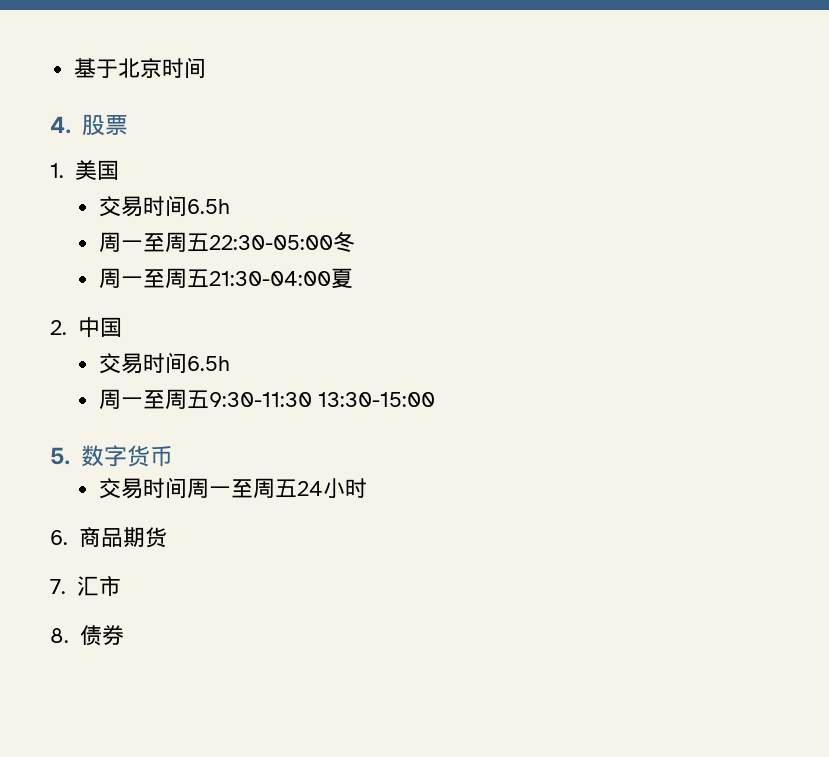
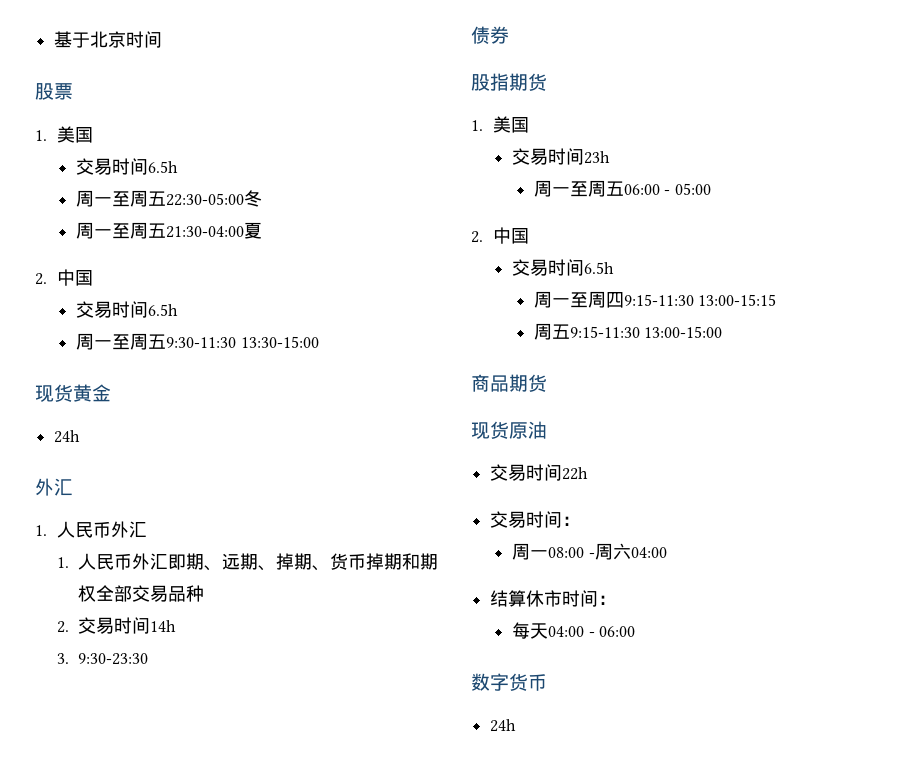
- 4.股票
+ 股票
- 5.数字货币
- 交易时间周一至周五24小时
- 6.商品期货
- 7.汇市
- 8.债券
+ 现货黄金
+ 24h
+ 外汇
+ 1.人民币外汇
+ 1.人民币外汇即期、远期、掉期、货币掉期和期权全部交易品种
+ 2.交易时间14h
+ 3. 9:30-23:30
+ 债券
+ 股指期货
+ 1.美国
+ 交易时间23h
+ 周一至周五06:00 - 05:00
+ 2.中国
+ 交易时间6.5h
+ 周一至周四9:15-11:30 13:00-15:15
+ 周五9:15-11:30 13:00-15:00
+ 商品期货
+ 现货原油
+ 交易时间22h
+ 交易时间：
+ 周一08:00 -周六04:00
+ 结算休市时间：
+ 每天04:00 - 06:00
+ 数字货币
+ 24h

